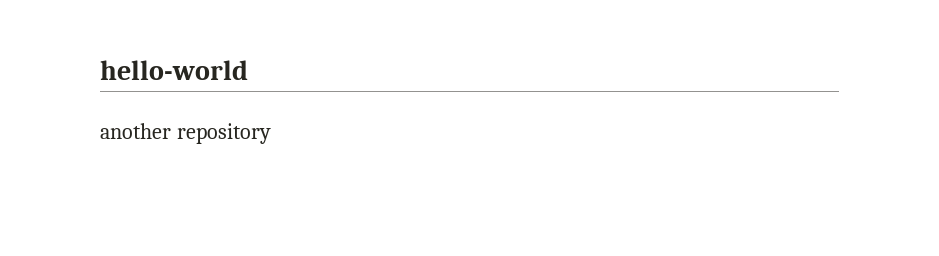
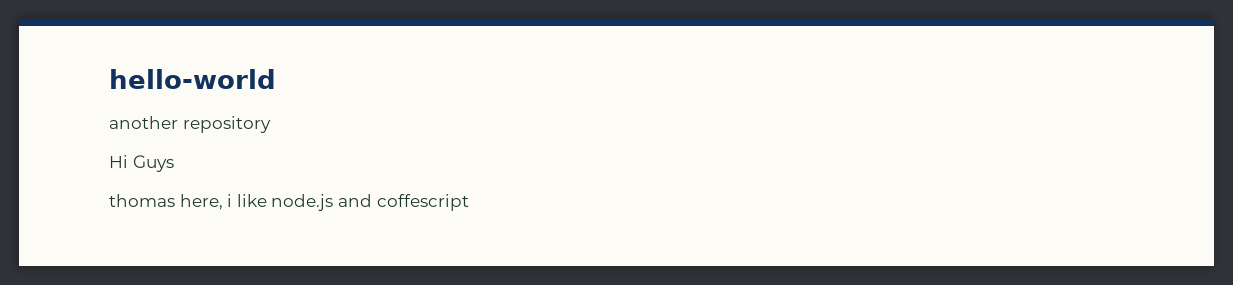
+ Hi Guys
+ thomas here, i like node.js and coffescript

